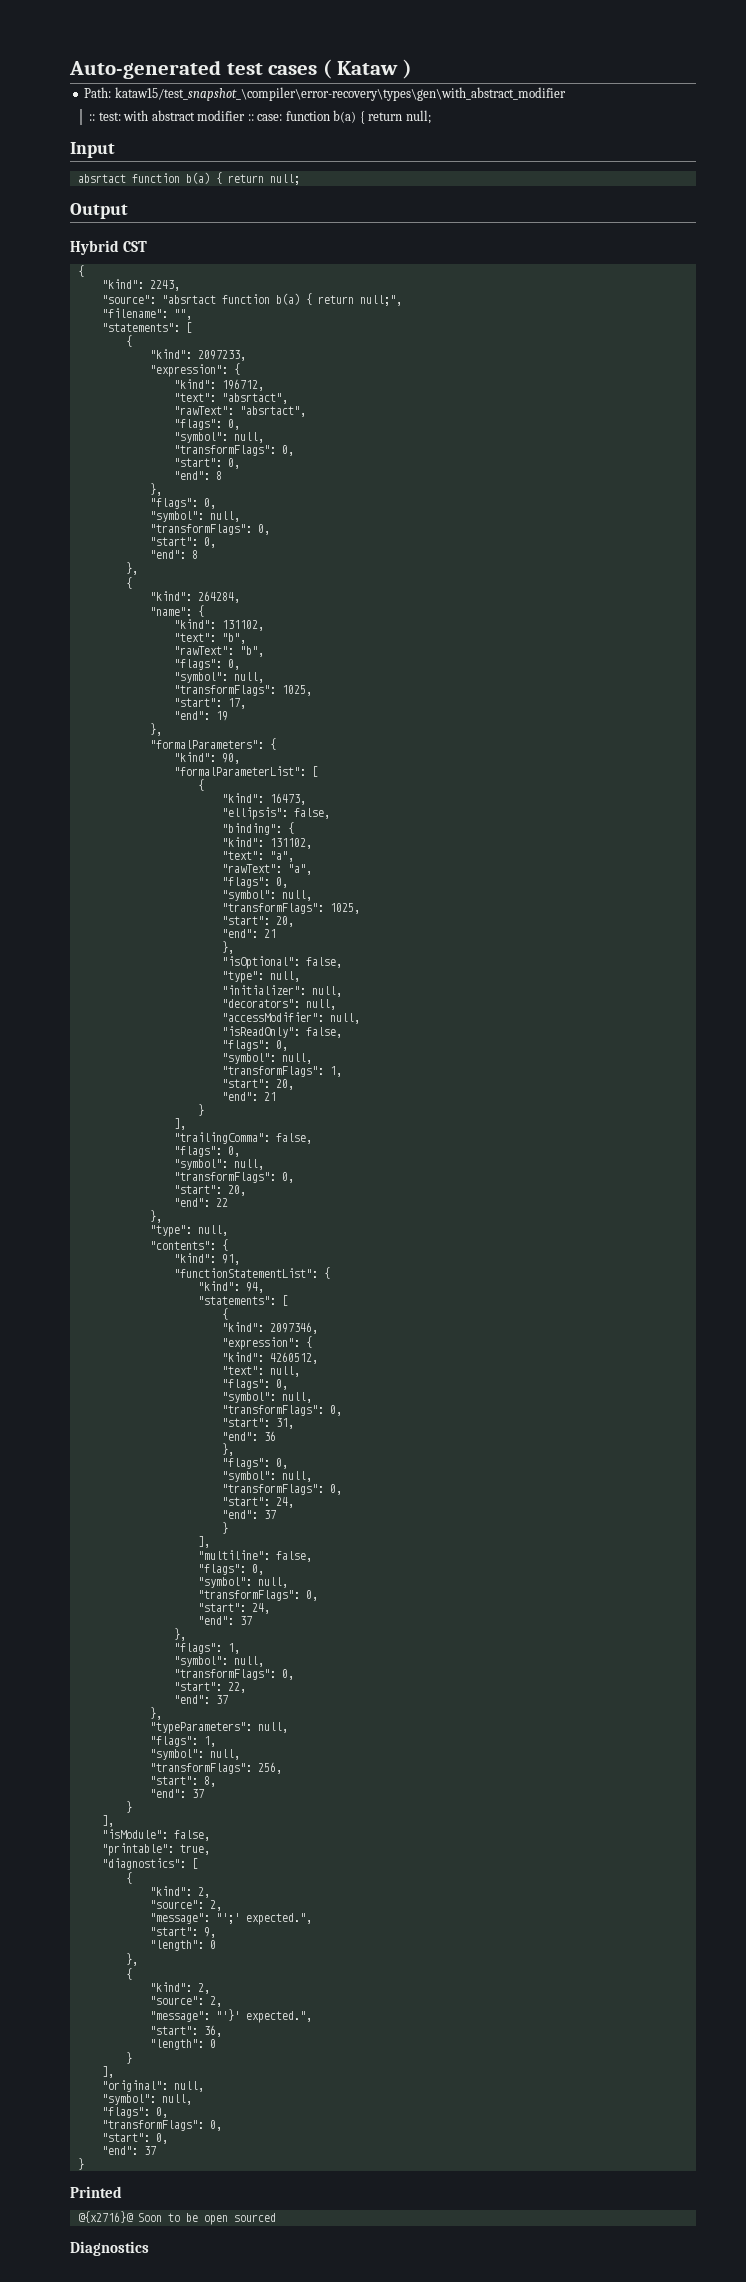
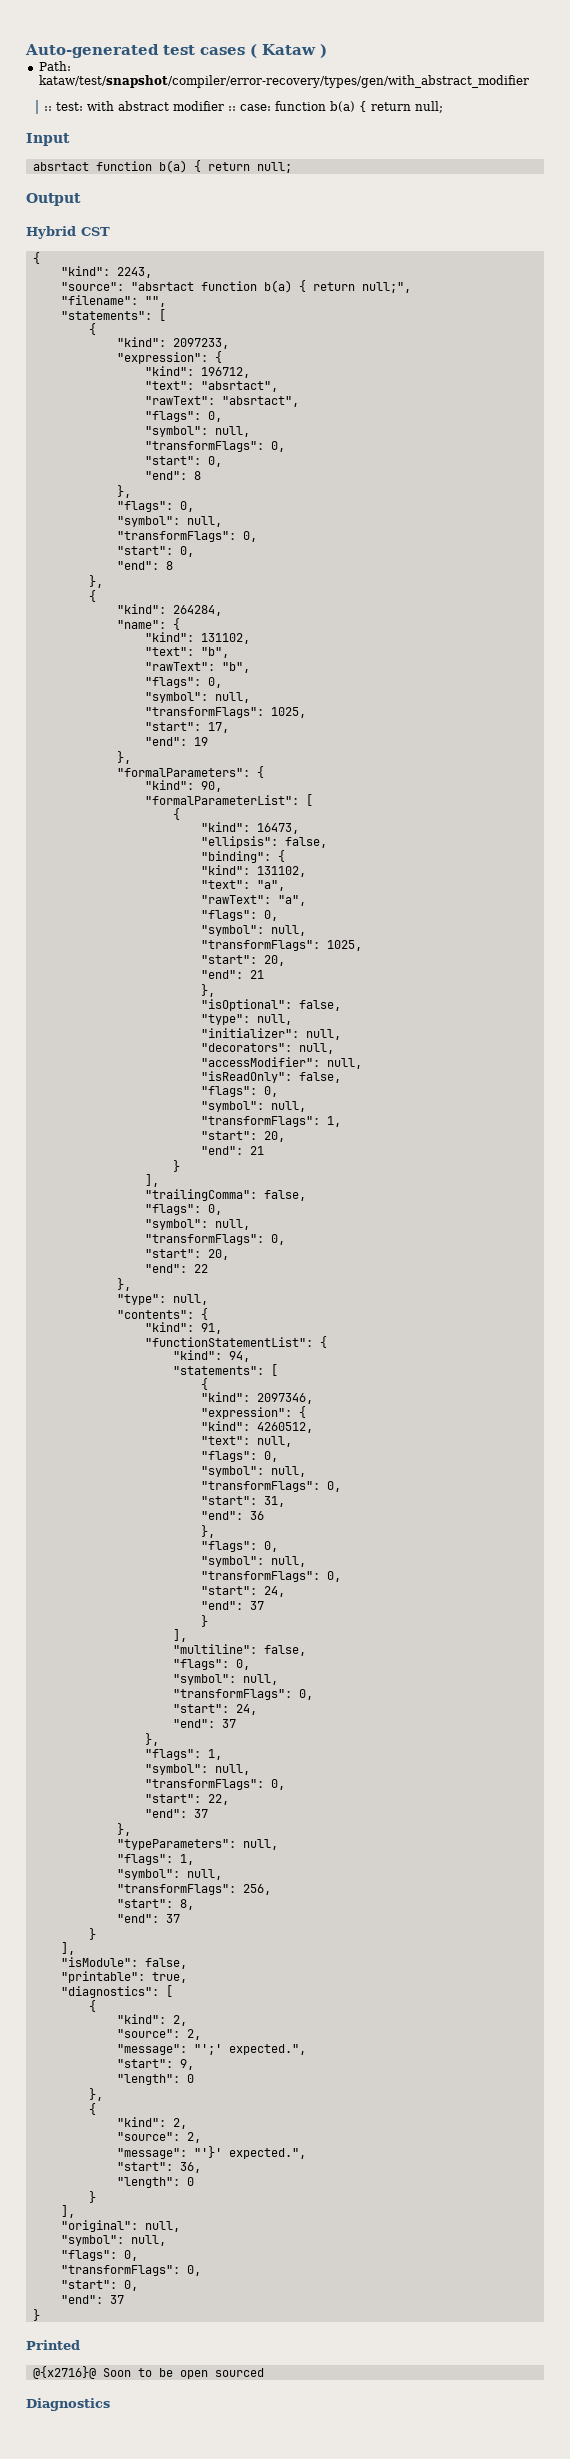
- Path: kataw15/test_snapshot_\compiler\error-recovery\types\gen\with_abstract_modifier
+ Path: kataw/test/snapshot/compiler/error-recovery/types/gen/with_abstract_modifier

